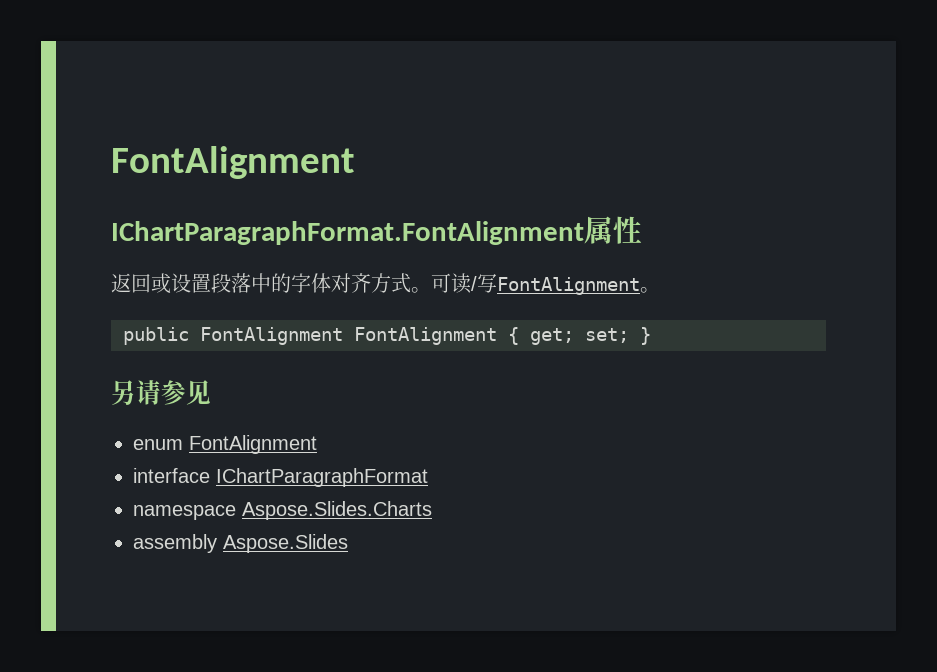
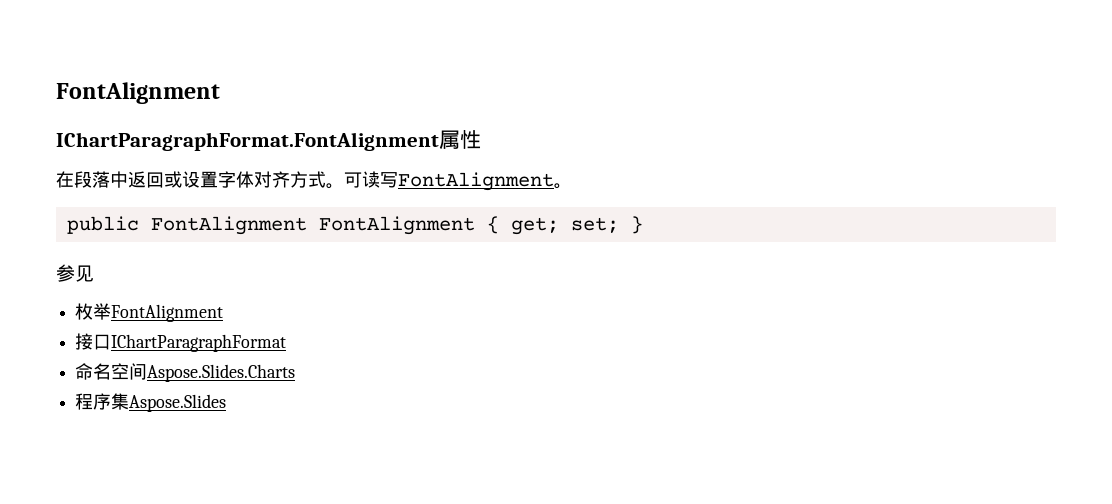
- 返回或设置段落中的字体对齐方式。
+ 在段落中返回或设置字体对齐方式。
- 可读/写FontAlignment。
+ 可读写FontAlignment。
- 另请参见
+ 参见
- enum FontAlignment
- interface IChartParagraphFormat
+ 枚举FontAlignment
+ 接口IChartParagraphFormat
- namespace Aspose.Slides.Charts
+ 命名空间Aspose.Slides.Charts
- assembly Aspose.Slides
+ 程序集Aspose.Slides

